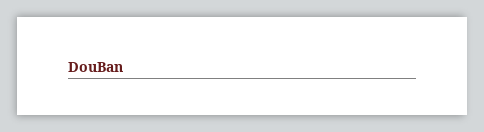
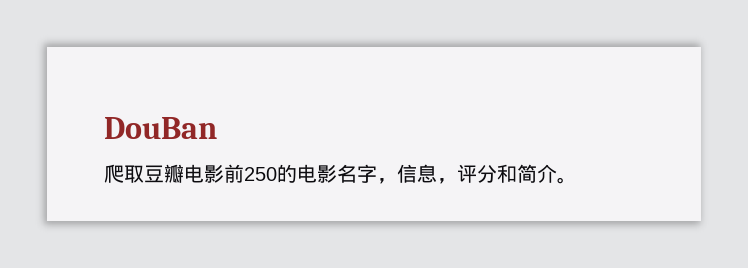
+ 爬取豆瓣电影前250的电影名字，信息，评分和简介。

